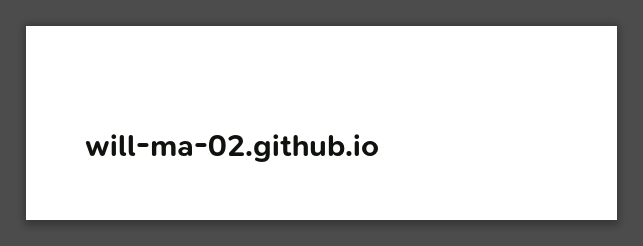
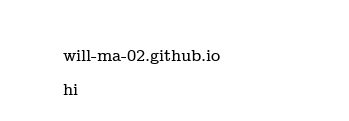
+ hi

